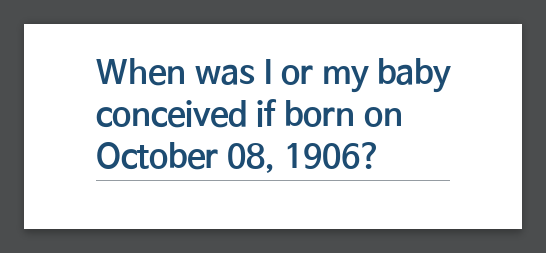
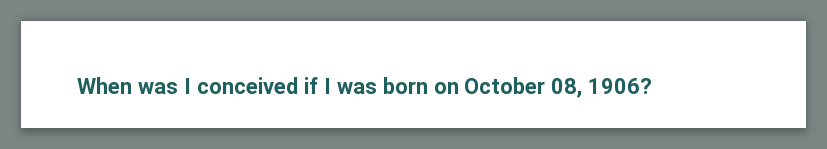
- When was I or my baby conceived if born on October 08, 1906?
+ When was I conceived if I was born on October 08, 1906?

